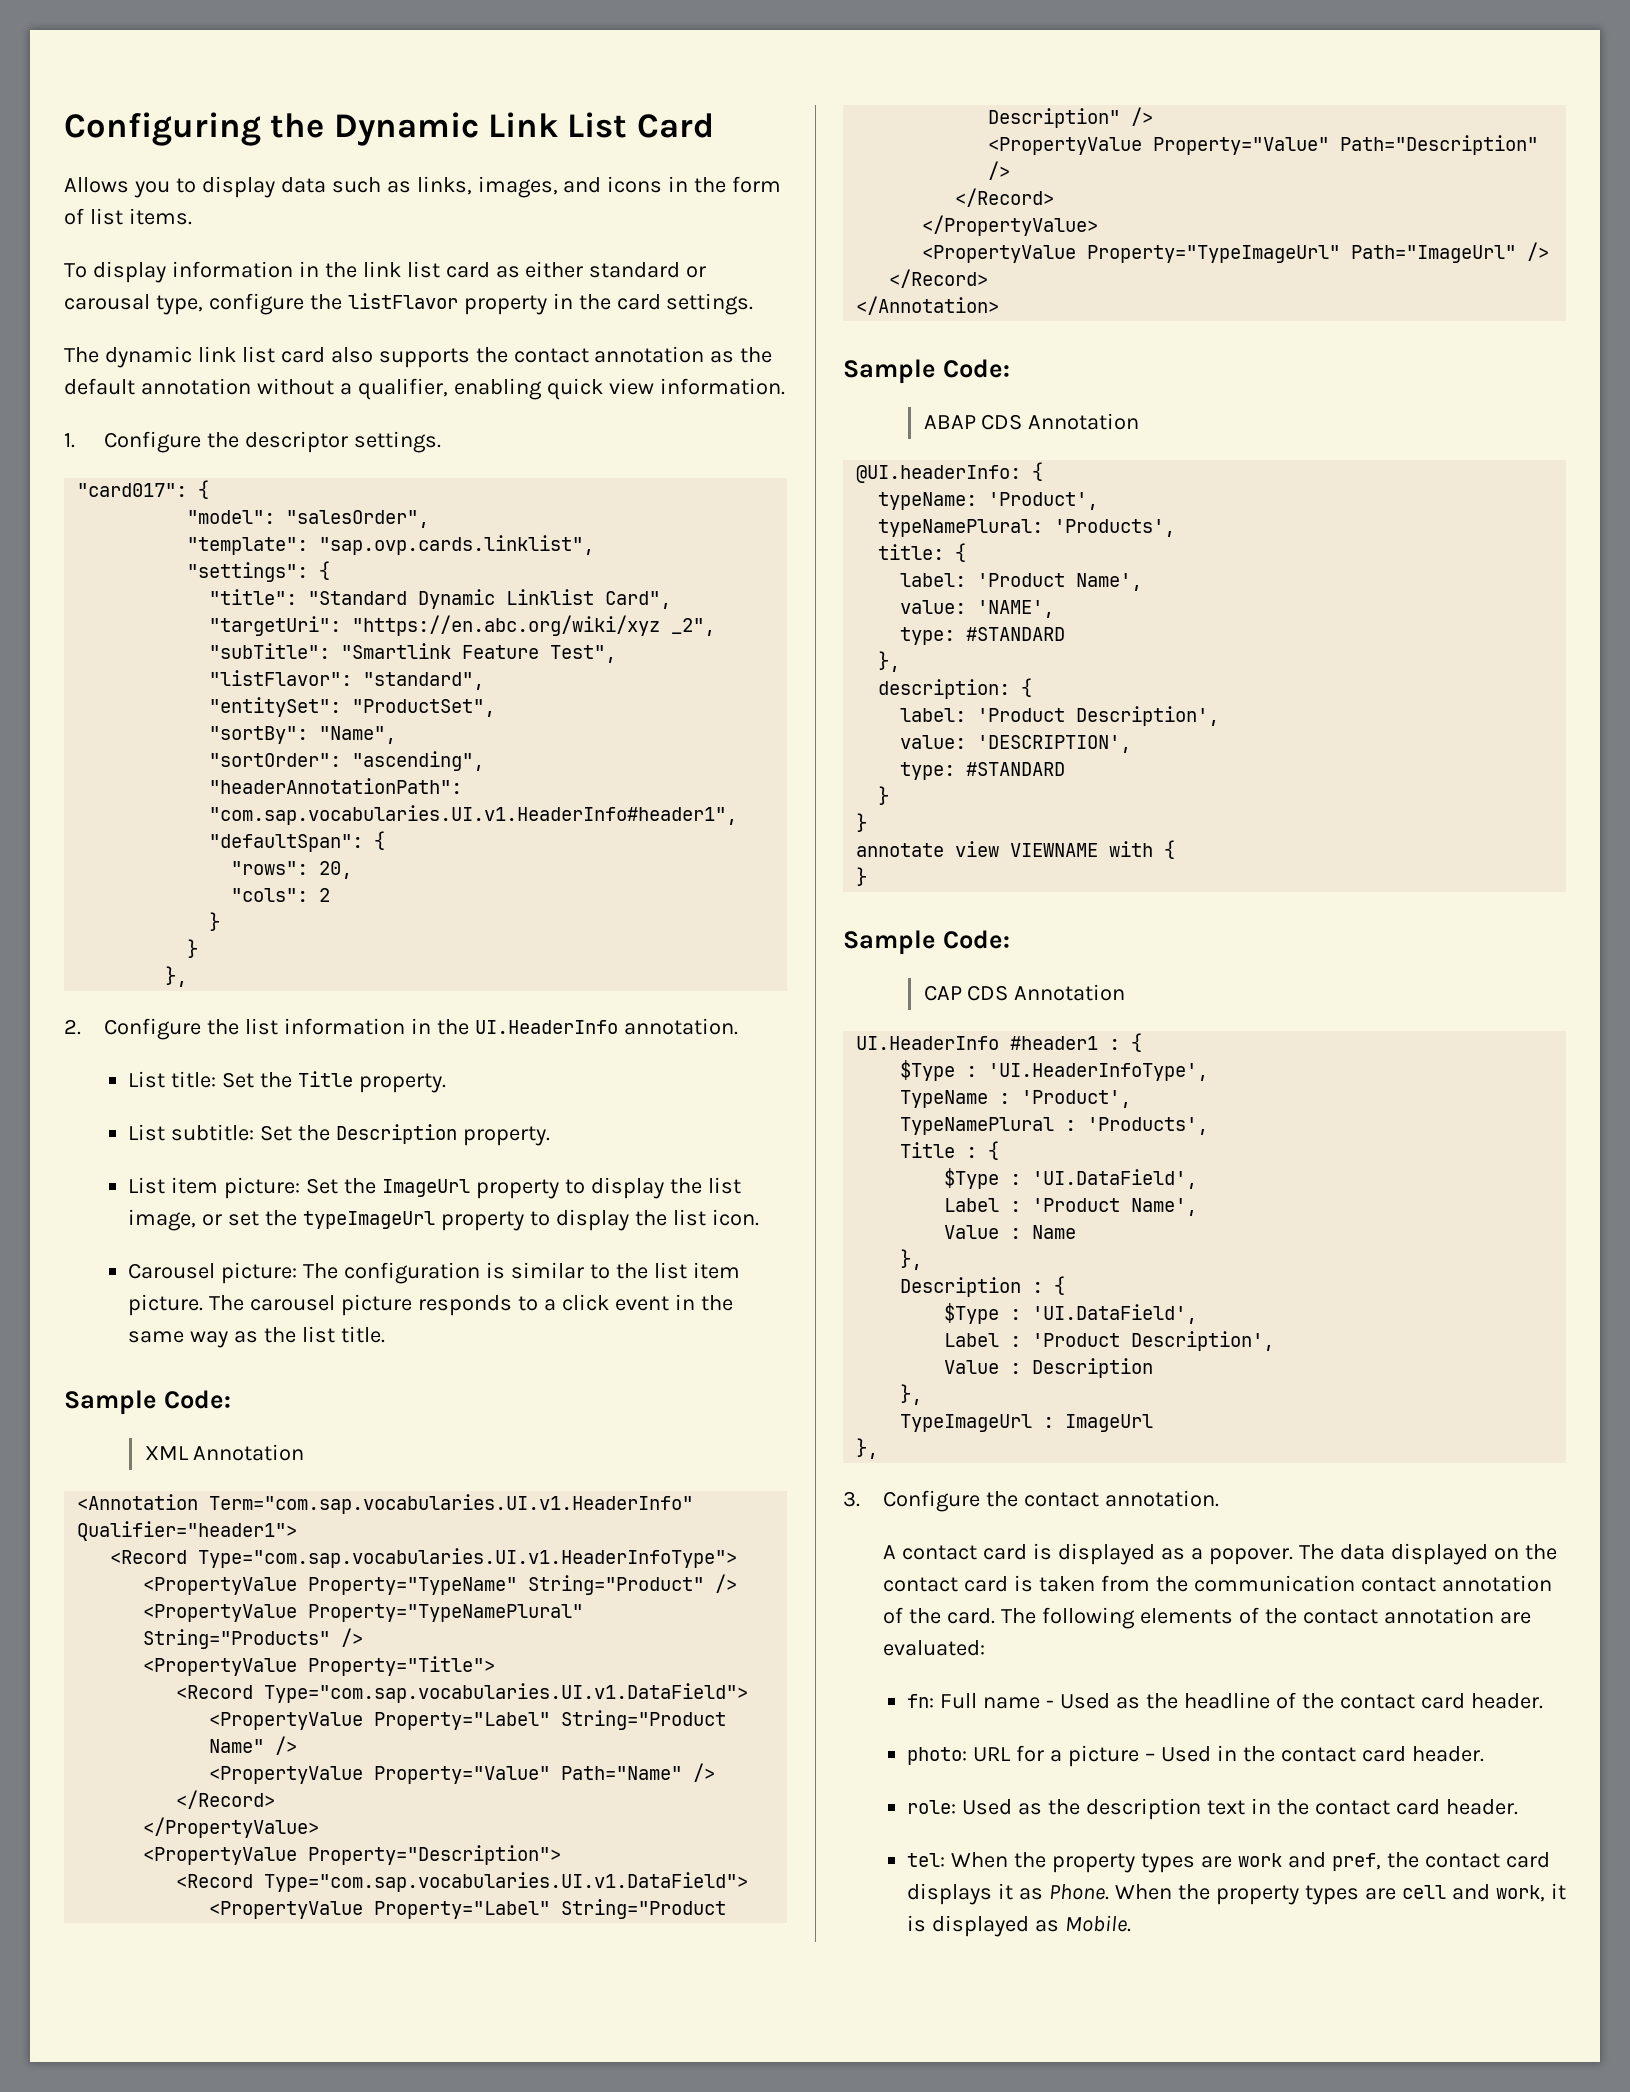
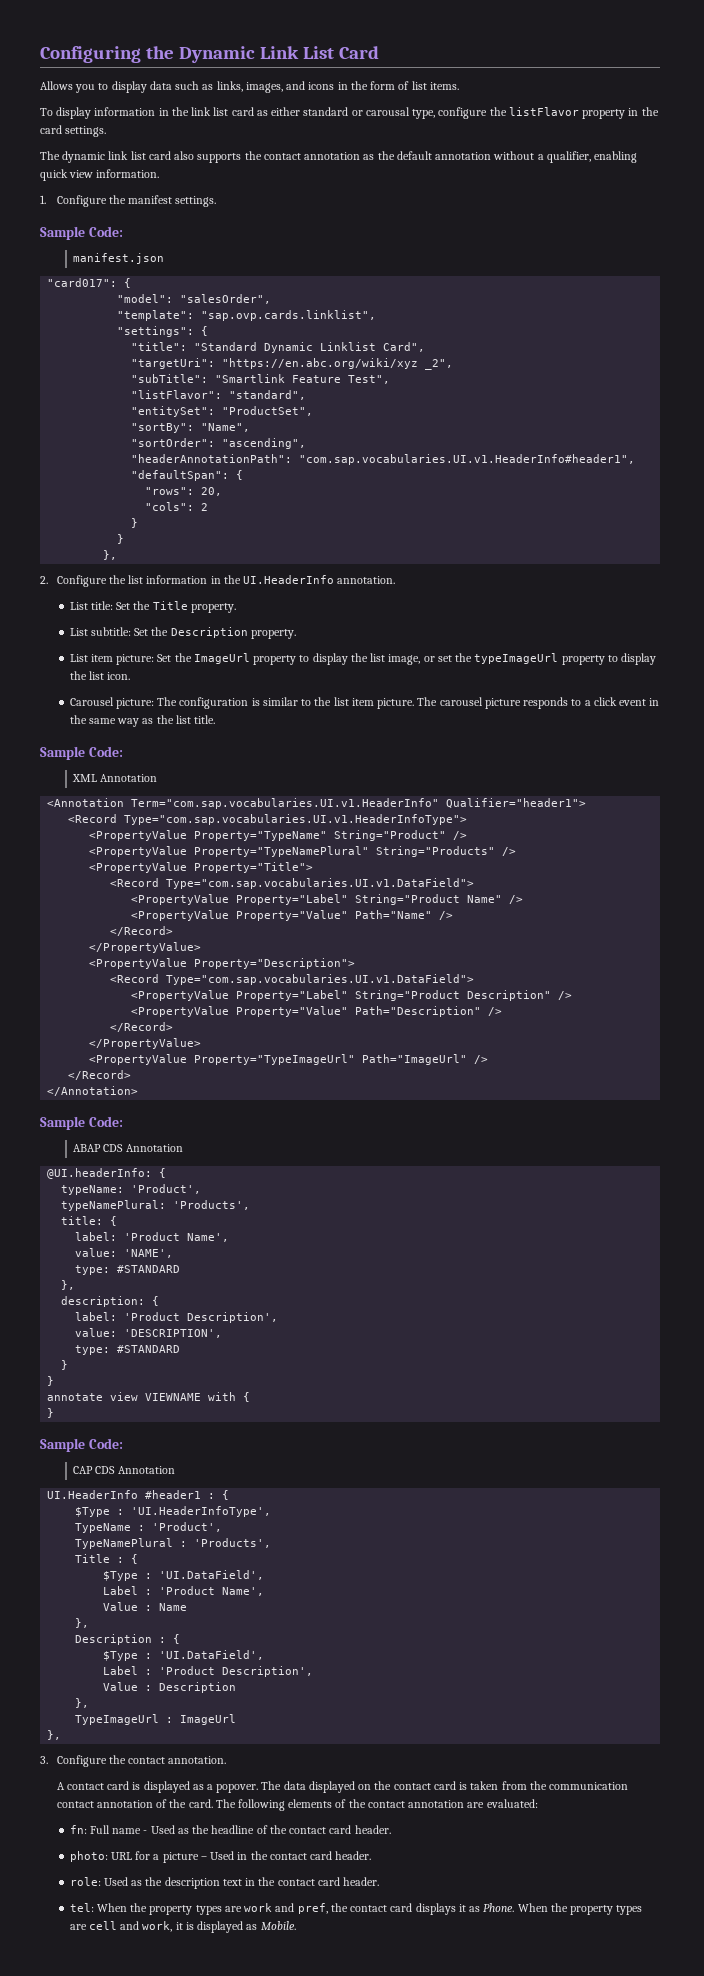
- 1. Configure the descriptor settings.
+ 1. Configure the manifest settings.
+ Sample Code:
+ manifest.json

